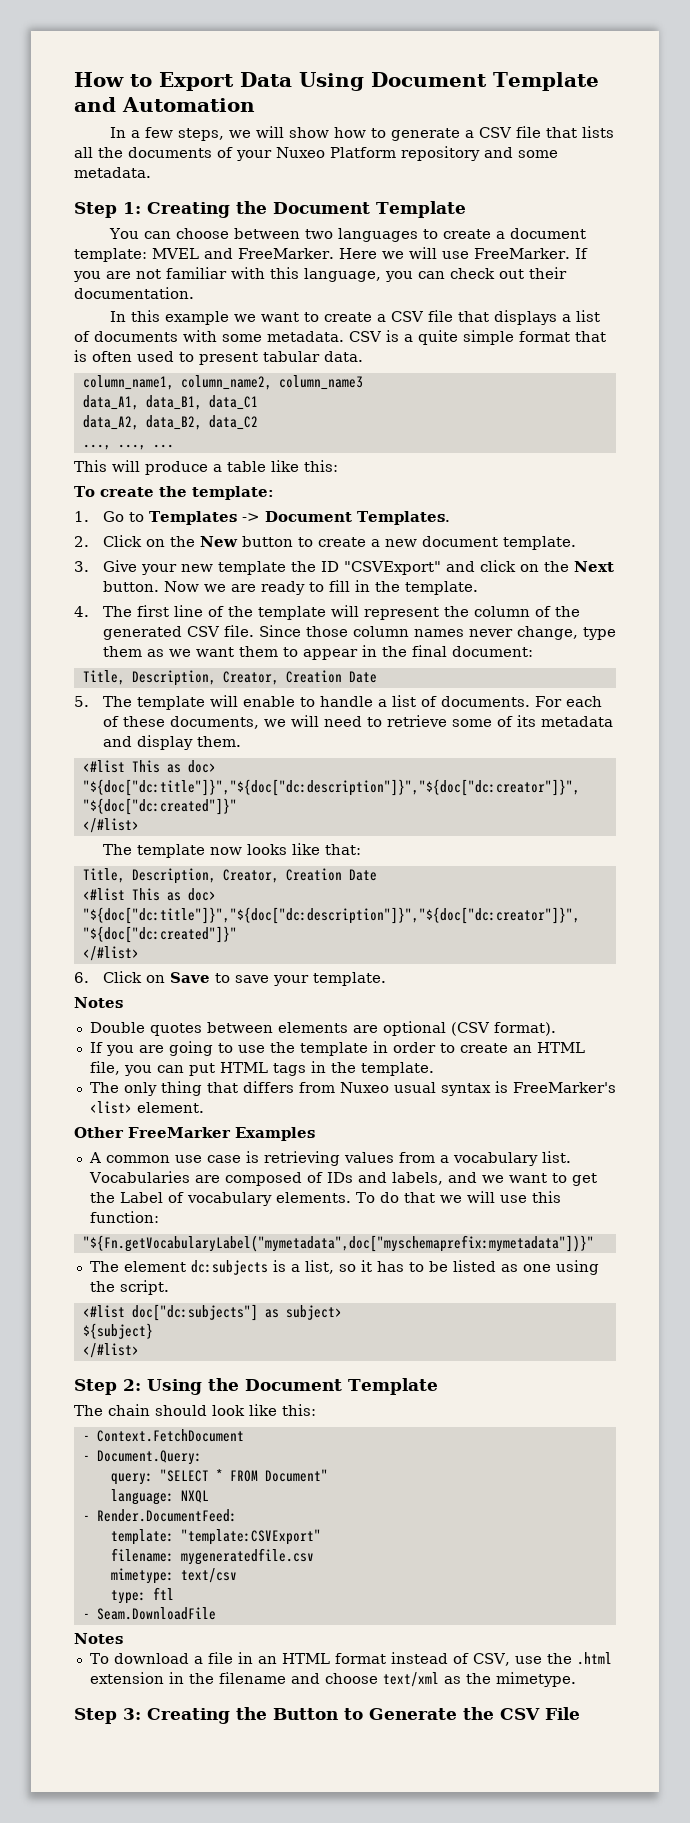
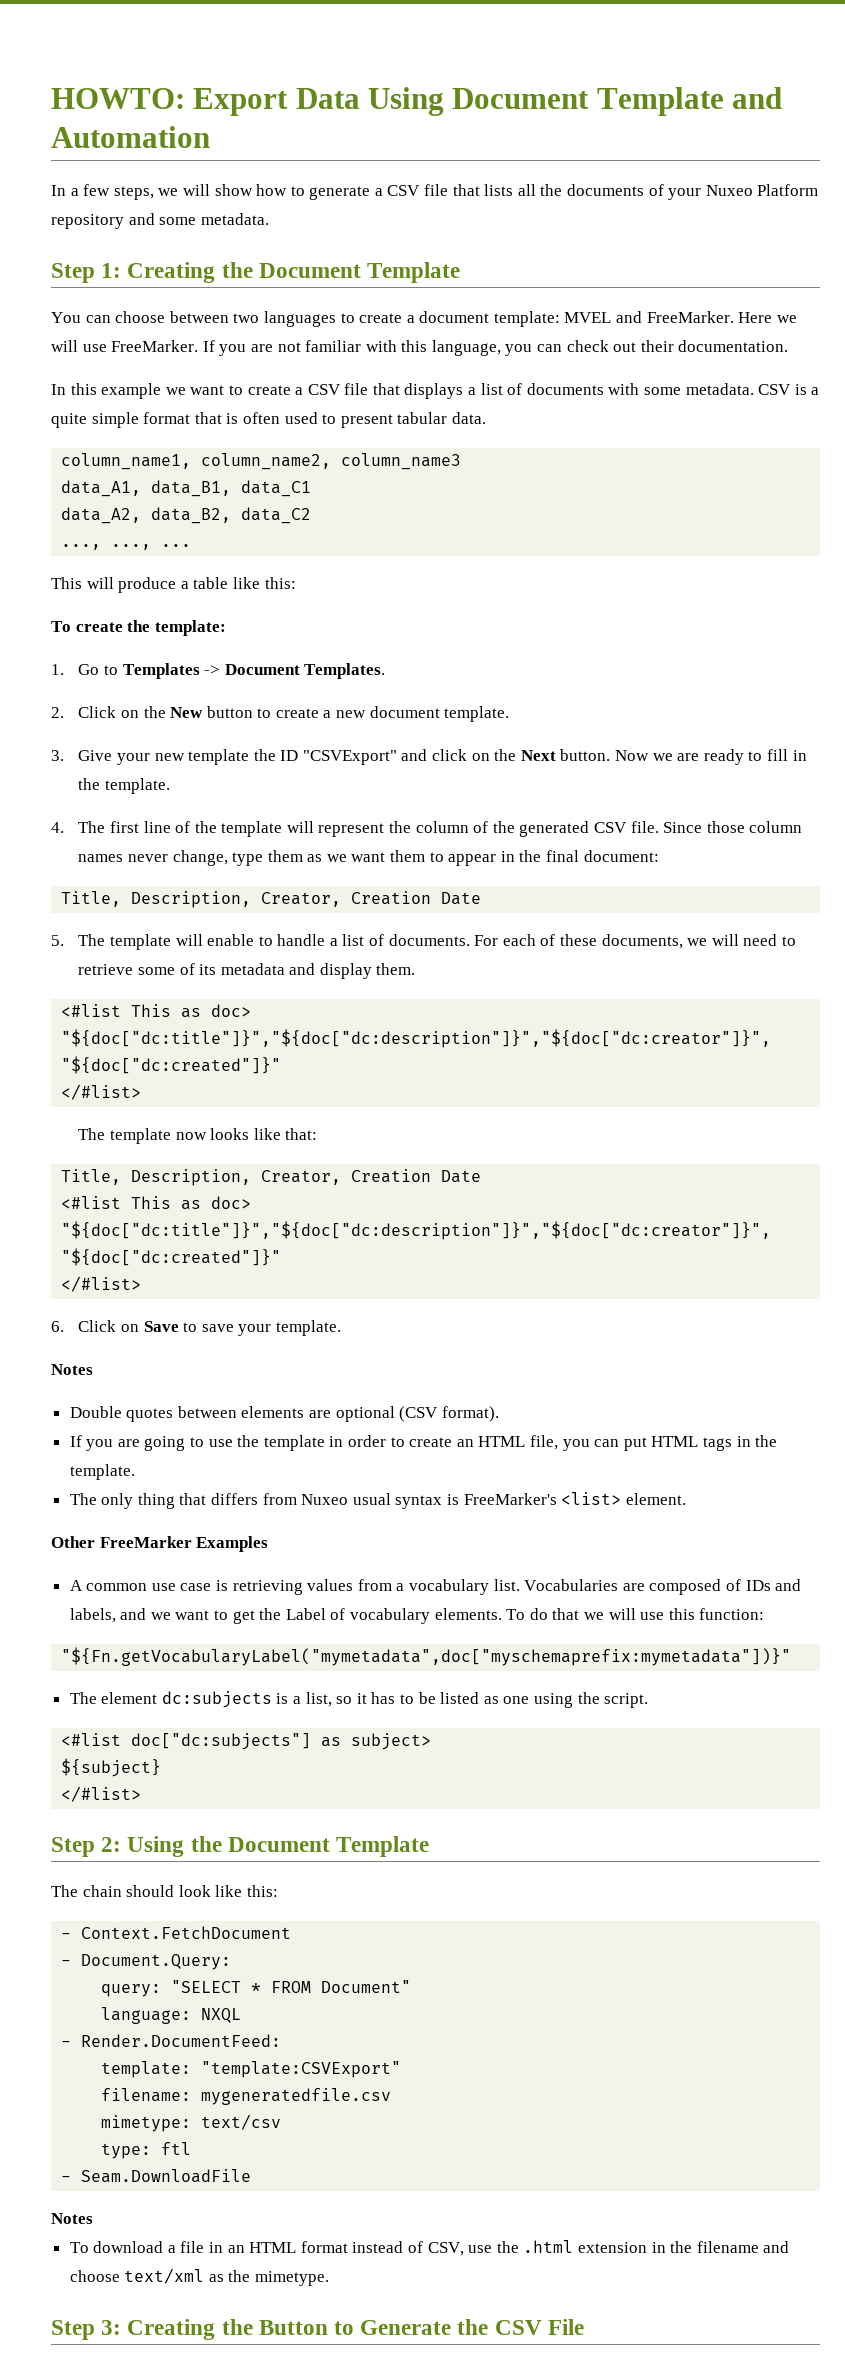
- How to Export Data Using Document Template and Automation
+ HOWTO: Export Data Using Document Template and Automation

